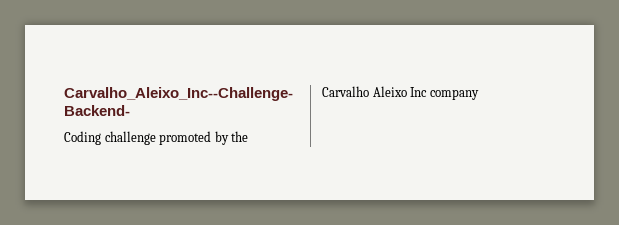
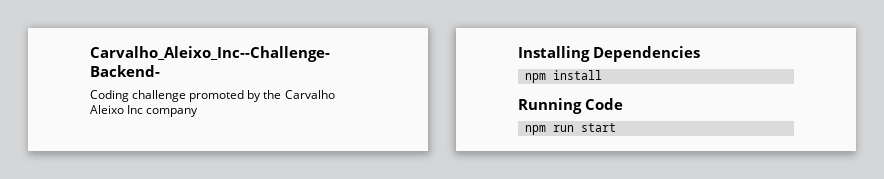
+ Installing Dependencies
+ npm install
+ Running Code
+ npm run start

